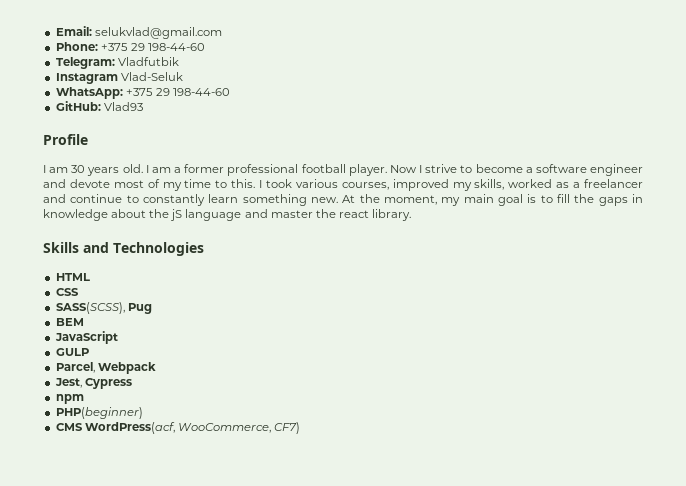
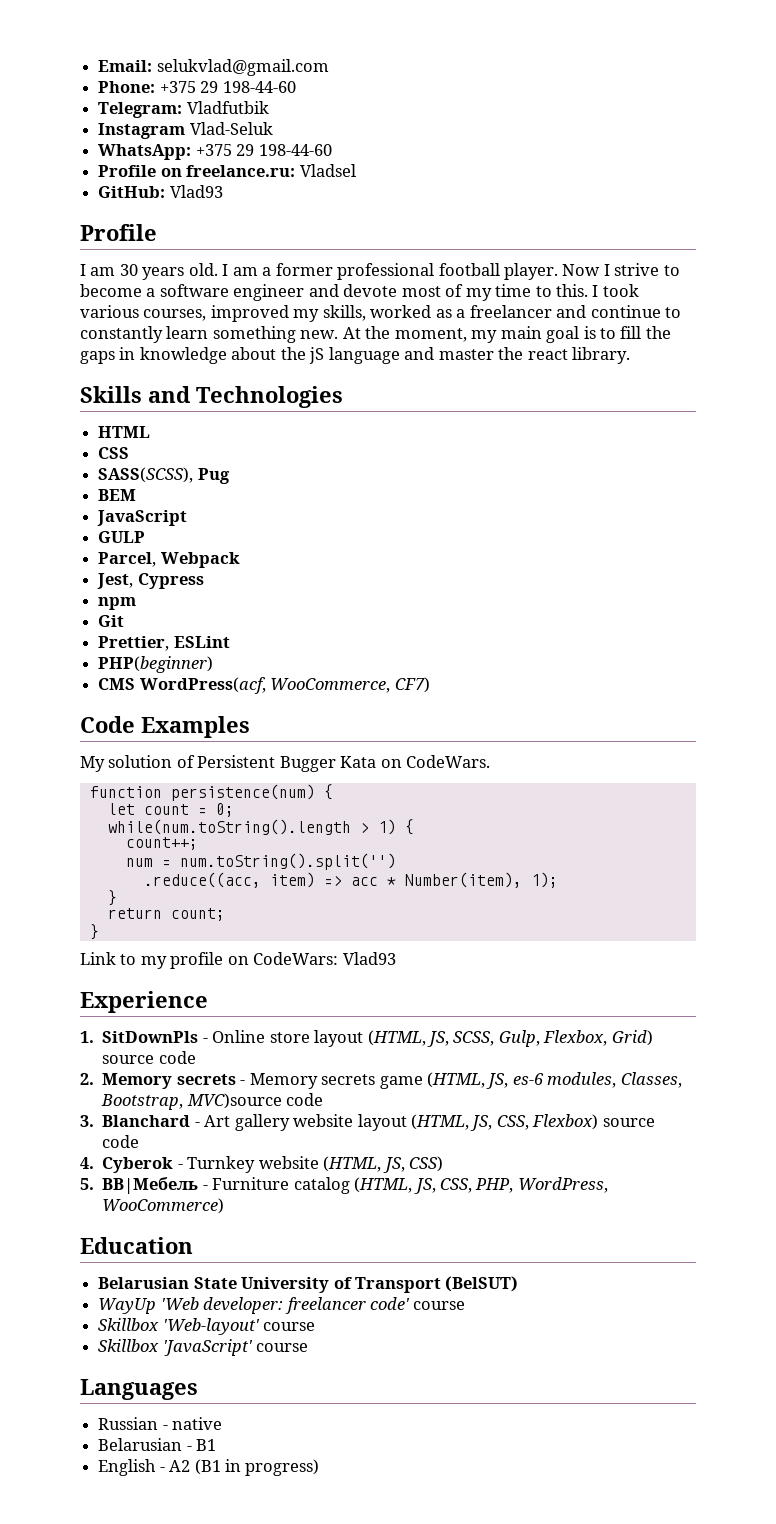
+ Profile on freelance.ru: Vladsel
+ Git
+ Prettier, ESLint
+ Code Examples
+ My solution of Persistent Bugger Kata on CodeWars.
+ function persistence(num) {
+ let count = 0;
+ while(num.toString().length > 1) {
+ count++;
+ num = num.toString().split('')
+ .reduce((acc, item) => acc * Number(item), 1);
+ }
+ return count;
+ }
+ Link to my profile on CodeWars: Vlad93
+ Experience
+ 1. SitDownPls - Online store layout (HTML, JS, SCSS, Gulp, Flexbox, Grid) source code
+ 2. Memory secrets - Memory secrets game (HTML, JS, es-6 modules, Classes, Bootstrap, MVC)source code
+ 3. Blanchard - Art gallery website layout (HTML, JS, CSS, Flexbox) source code
+ 4. Cyberok - Turnkey website (HTML, JS, CSS)
+ 5. ВВ|Мебель - Furniture catalog (HTML, JS, CSS, PHP, WordPress, WooCommerce)
+ Education
+ Belarusian State University of Transport (BelSUT)
+ WayUp 'Web developer: freelancer code' course
+ Skillbox 'Web-layout' course
+ Skillbox 'JavaScript' course
+ Languages
+ Russian - native
+ Belarusian - В1
+ English - A2 (B1 in progress)

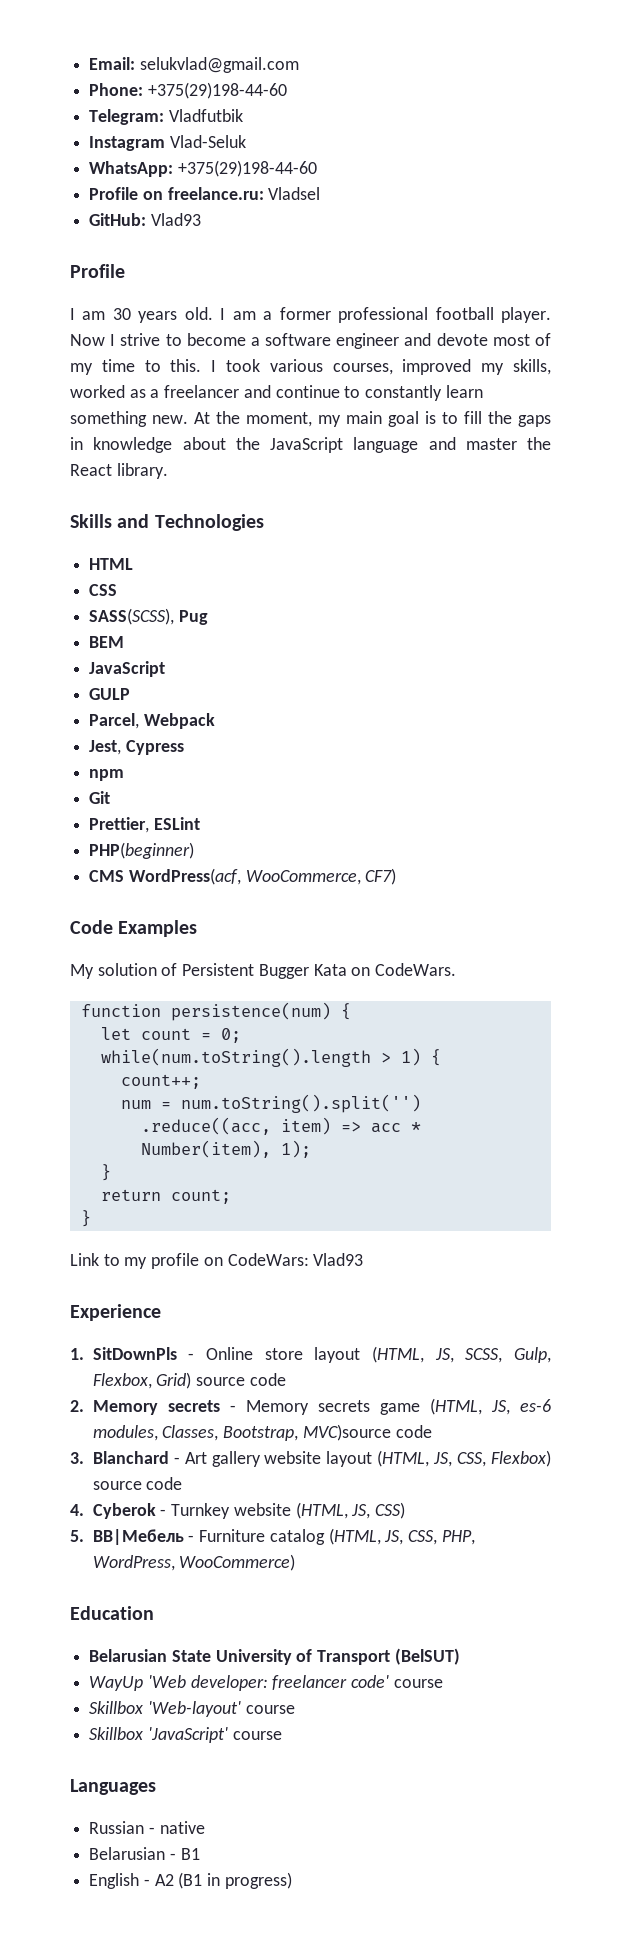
- Phone: +375 29 198-44-60
+ Phone: +375(29)198-44-60
- WhatsApp: +375 29 198-44-60
+ WhatsApp: +375(29)198-44-60
- At the moment, my main goal is to fill the gaps in knowledge about the jS language and master the react library.
+ At the moment, my main goal is to fill the gaps in knowledge about the JavaScript language and master the React library.

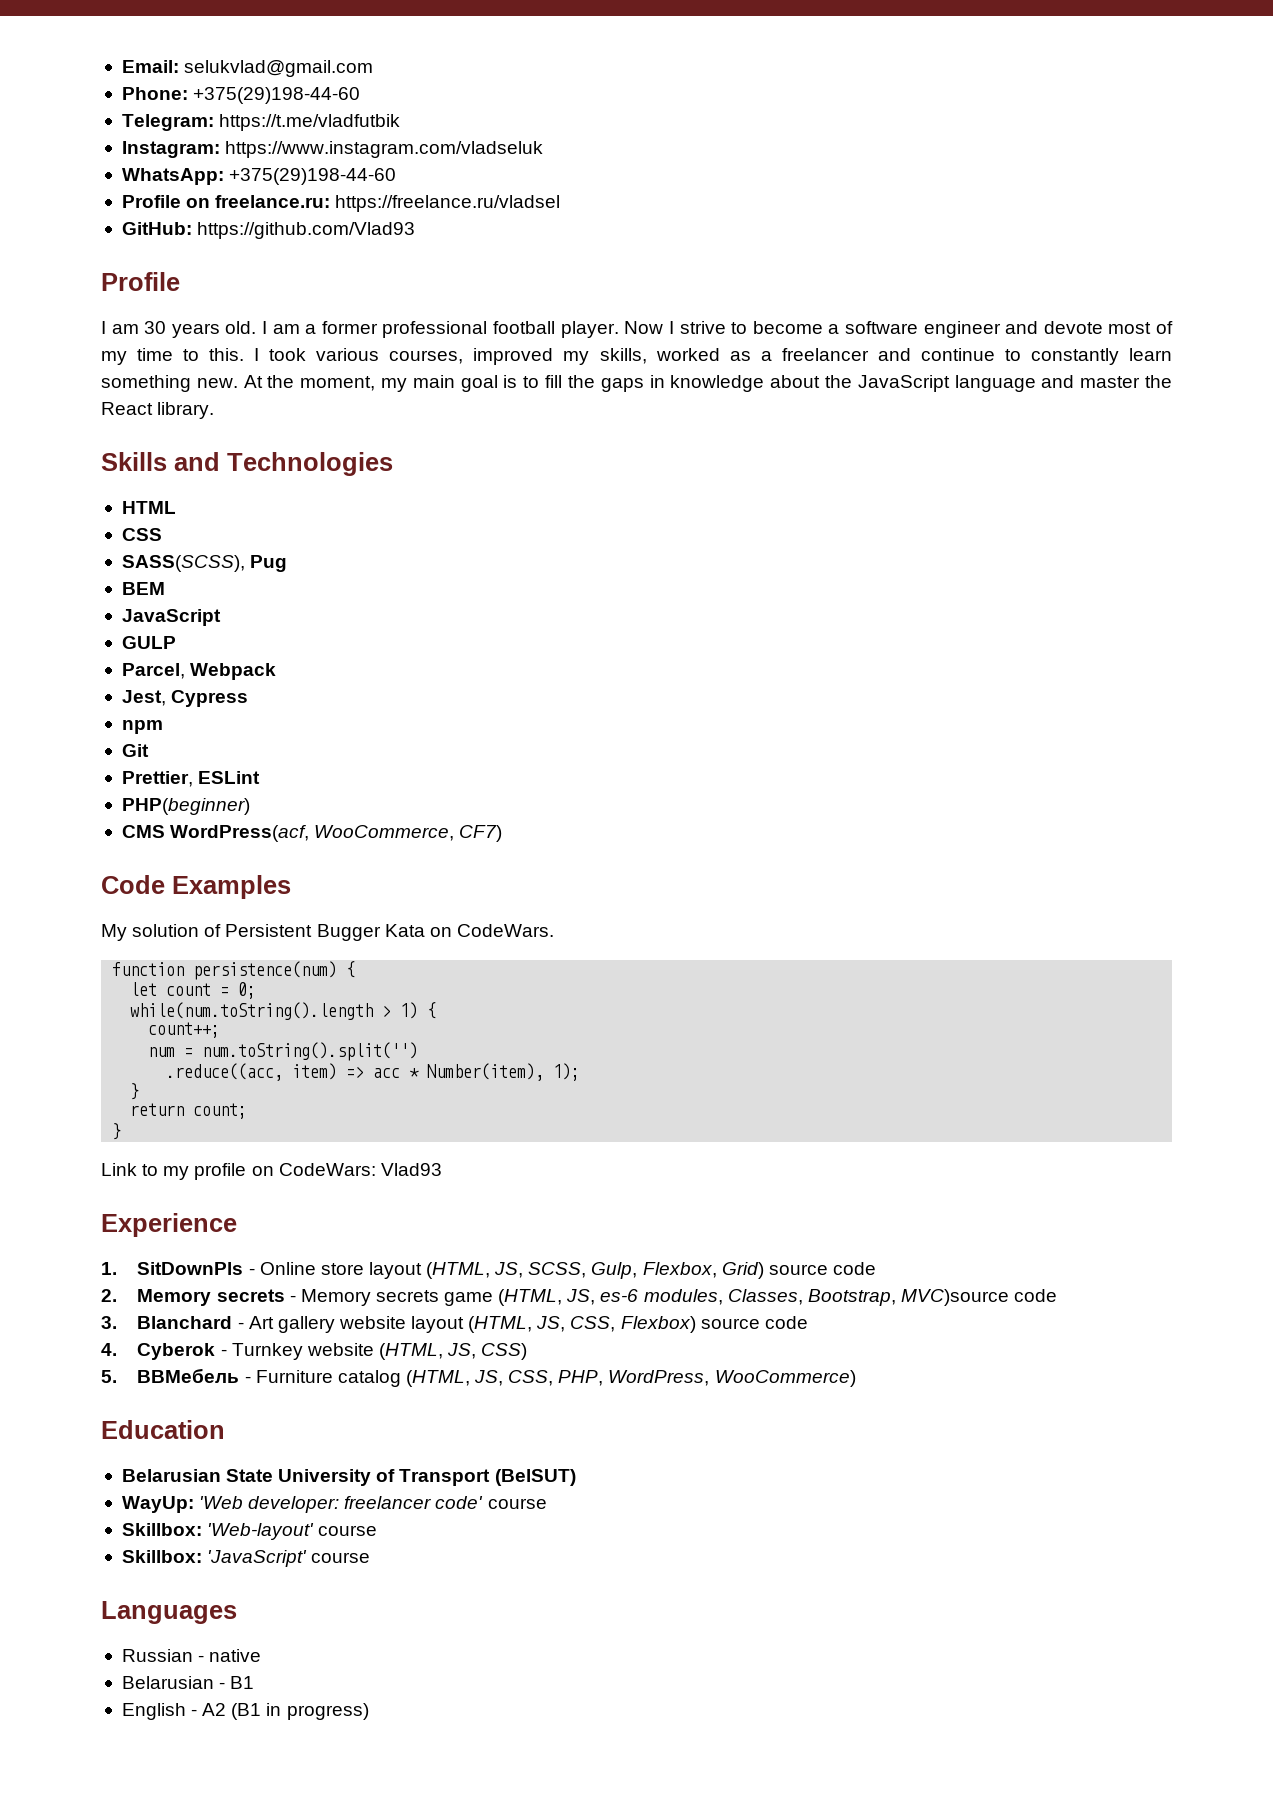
- Telegram: Vladfutbik
- Instagram Vlad-Seluk
+ Telegram: https://t.me/vladfutbik
+ Instagram: https://www.instagram.com/vladseluk
- Profile on freelance.ru: Vladsel
+ Profile on freelance.ru: https://freelance.ru/vladsel
- GitHub: Vlad93
+ GitHub: https://github.com/Vlad93
- 5. ВВ|Мебель - Furniture catalog (HTML, JS, CSS, PHP, WordPress, WooCommerce)
+ 5. ВВМебель - Furniture catalog (HTML, JS, CSS, PHP, WordPress, WooCommerce)
- WayUp 'Web developer: freelancer code' course
+ WayUp: 'Web developer: freelancer code' course
- Skillbox 'Web-layout' course
+ Skillbox: 'Web-layout' course
- Skillbox 'JavaScript' course
+ Skillbox: 'JavaScript' course

